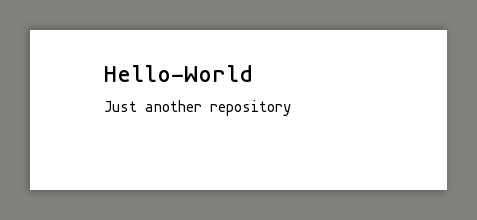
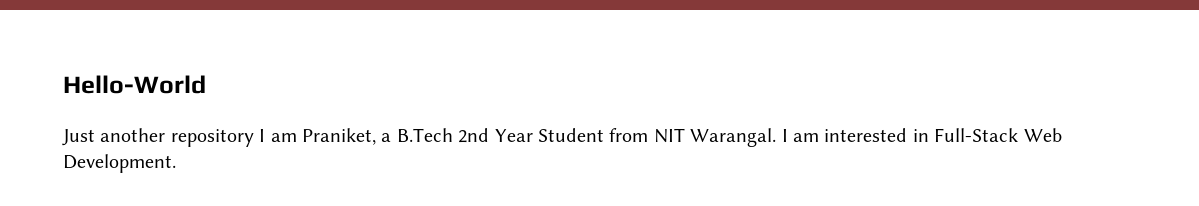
- Just another repository
+ Just another repository I am Praniket, a B.Tech 2nd Year Student from NIT Warangal. I am interested in Full-Stack Web Development.

